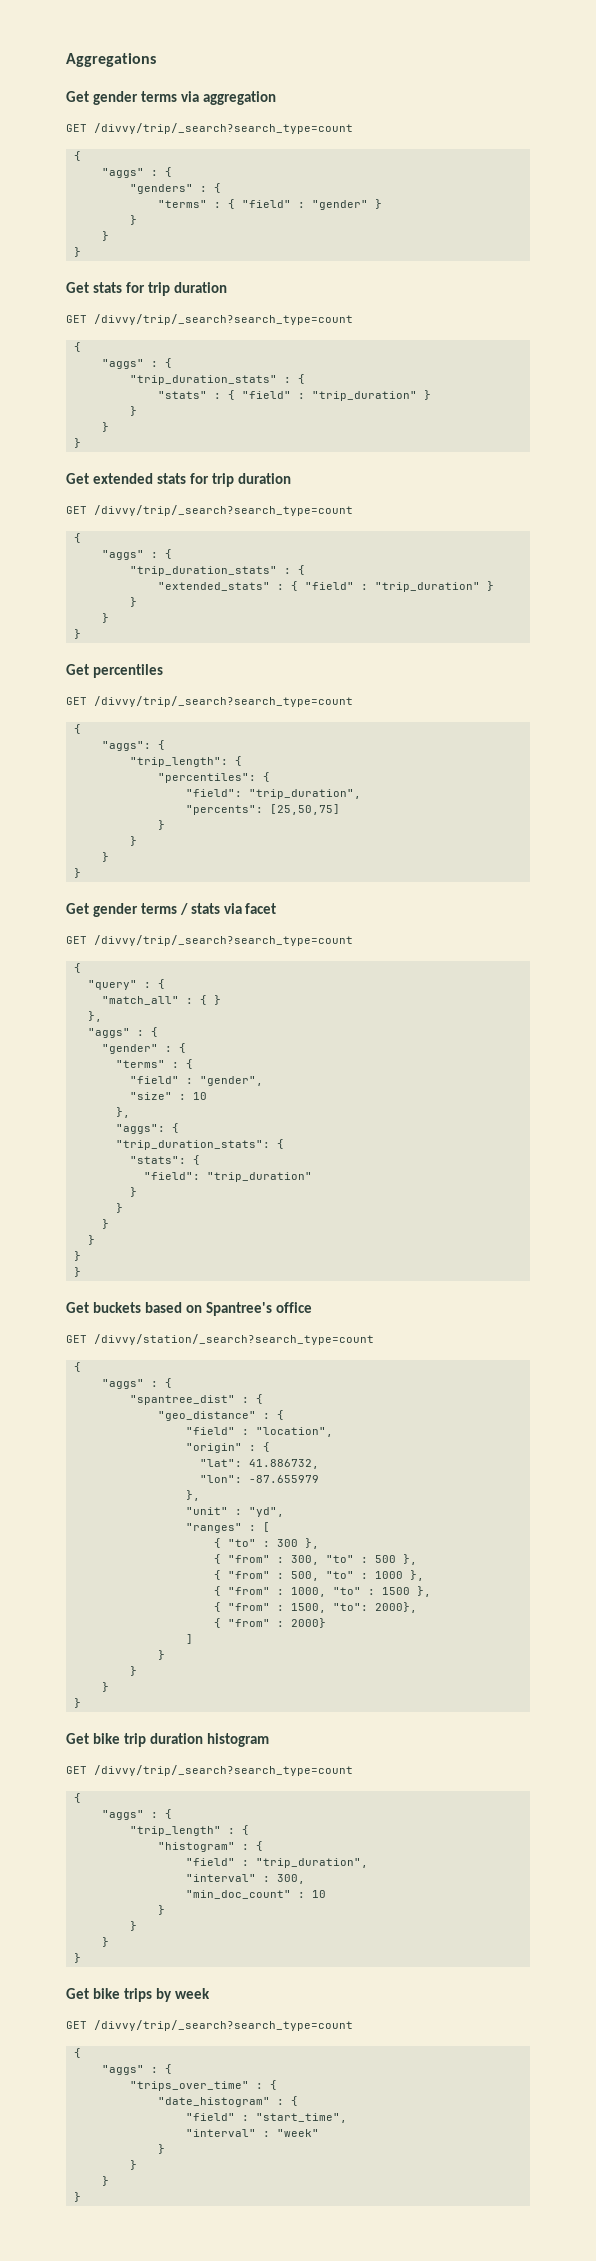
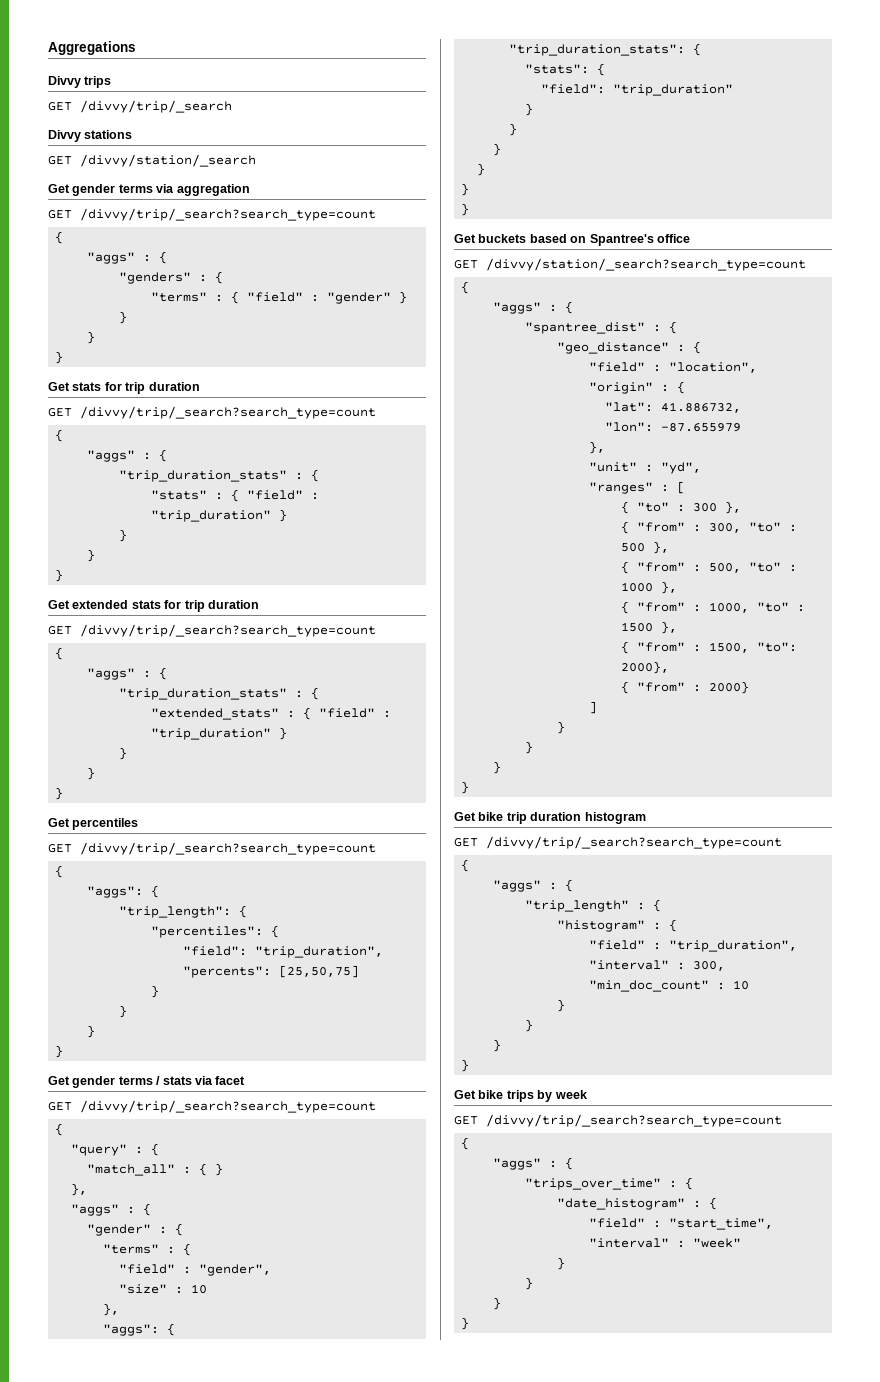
+ Divvy trips
+ GET /divvy/trip/_search
+ Divvy stations
+ GET /divvy/station/_search

